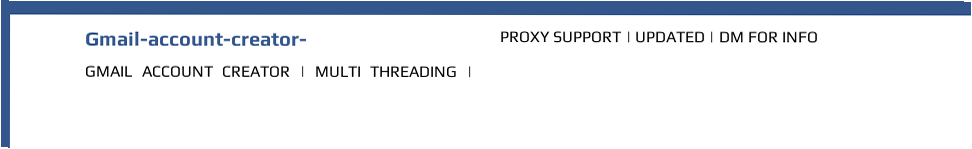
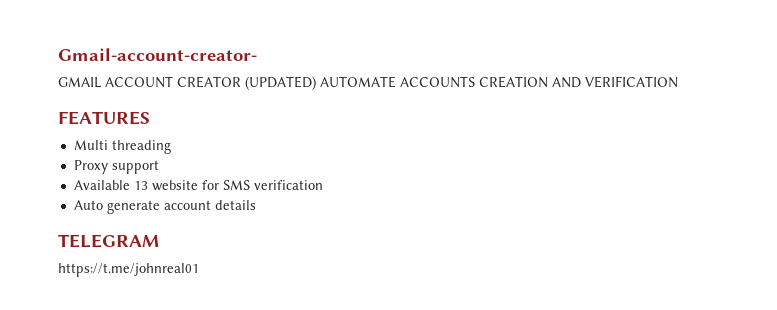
- GMAIL ACCOUNT CREATOR | MULTI THREADING | PROXY SUPPORT | UPDATED | DM FOR INFO
+ GMAIL ACCOUNT CREATOR (UPDATED) AUTOMATE ACCOUNTS CREATION AND VERIFICATION
+ FEATURES
+ Multi threading
+ Proxy support
+ Available 13 website for SMS verification
+ Auto generate account details
+ TELEGRAM
+ https://t.me/johnreal01

